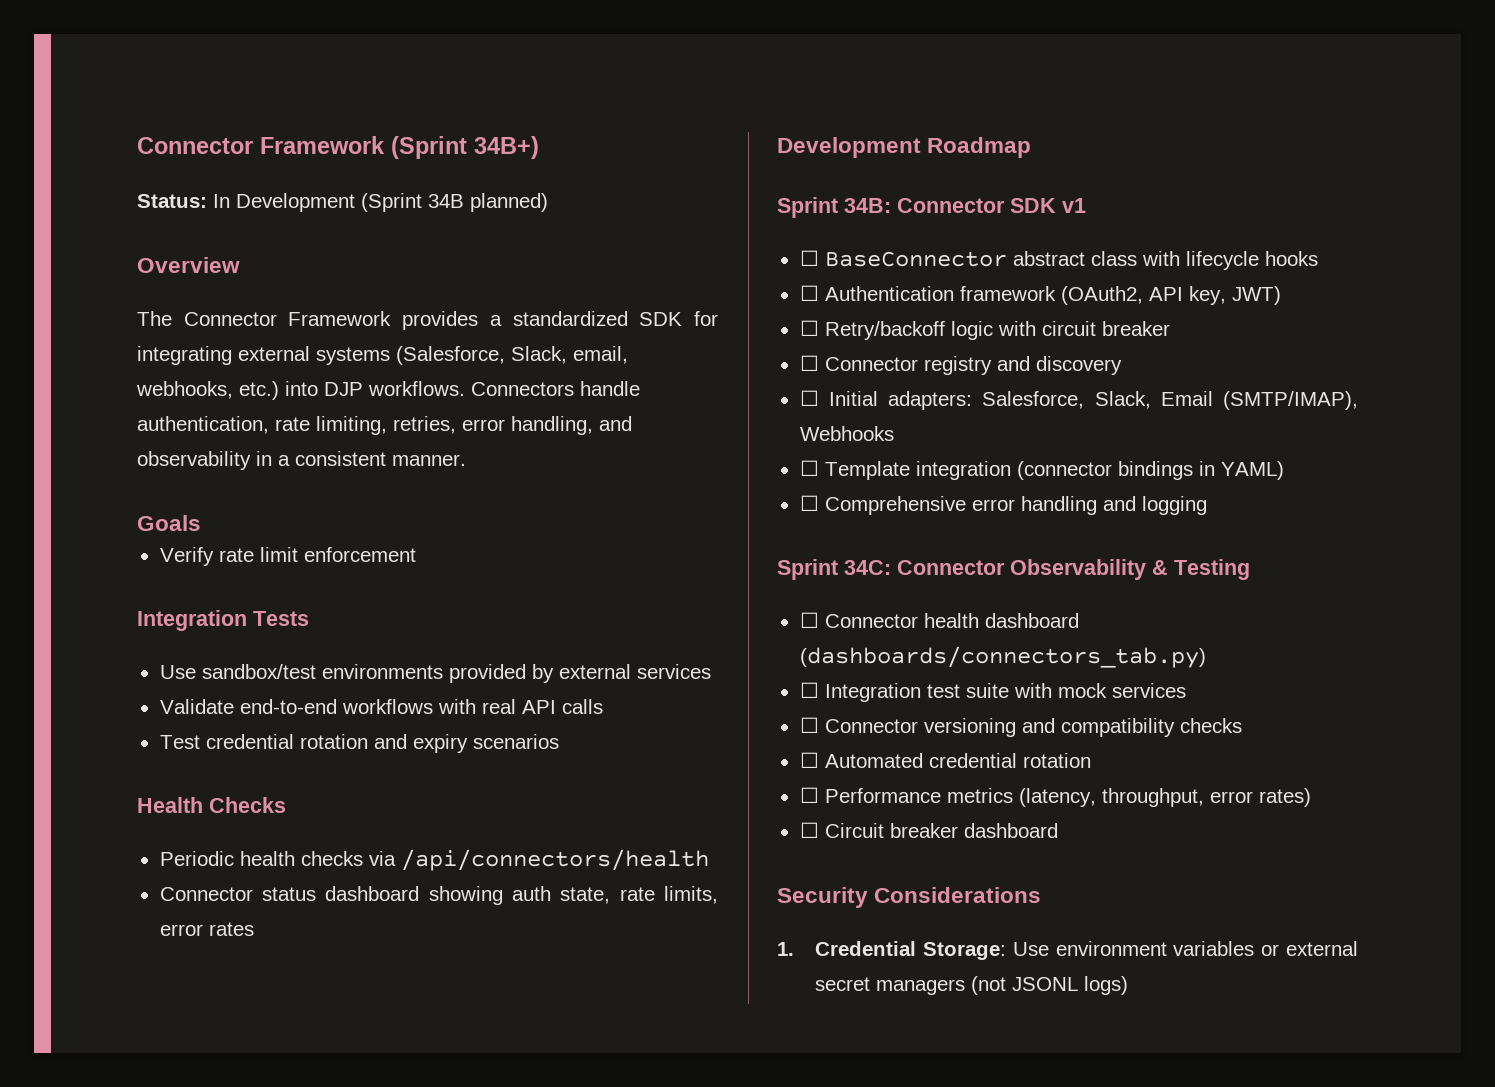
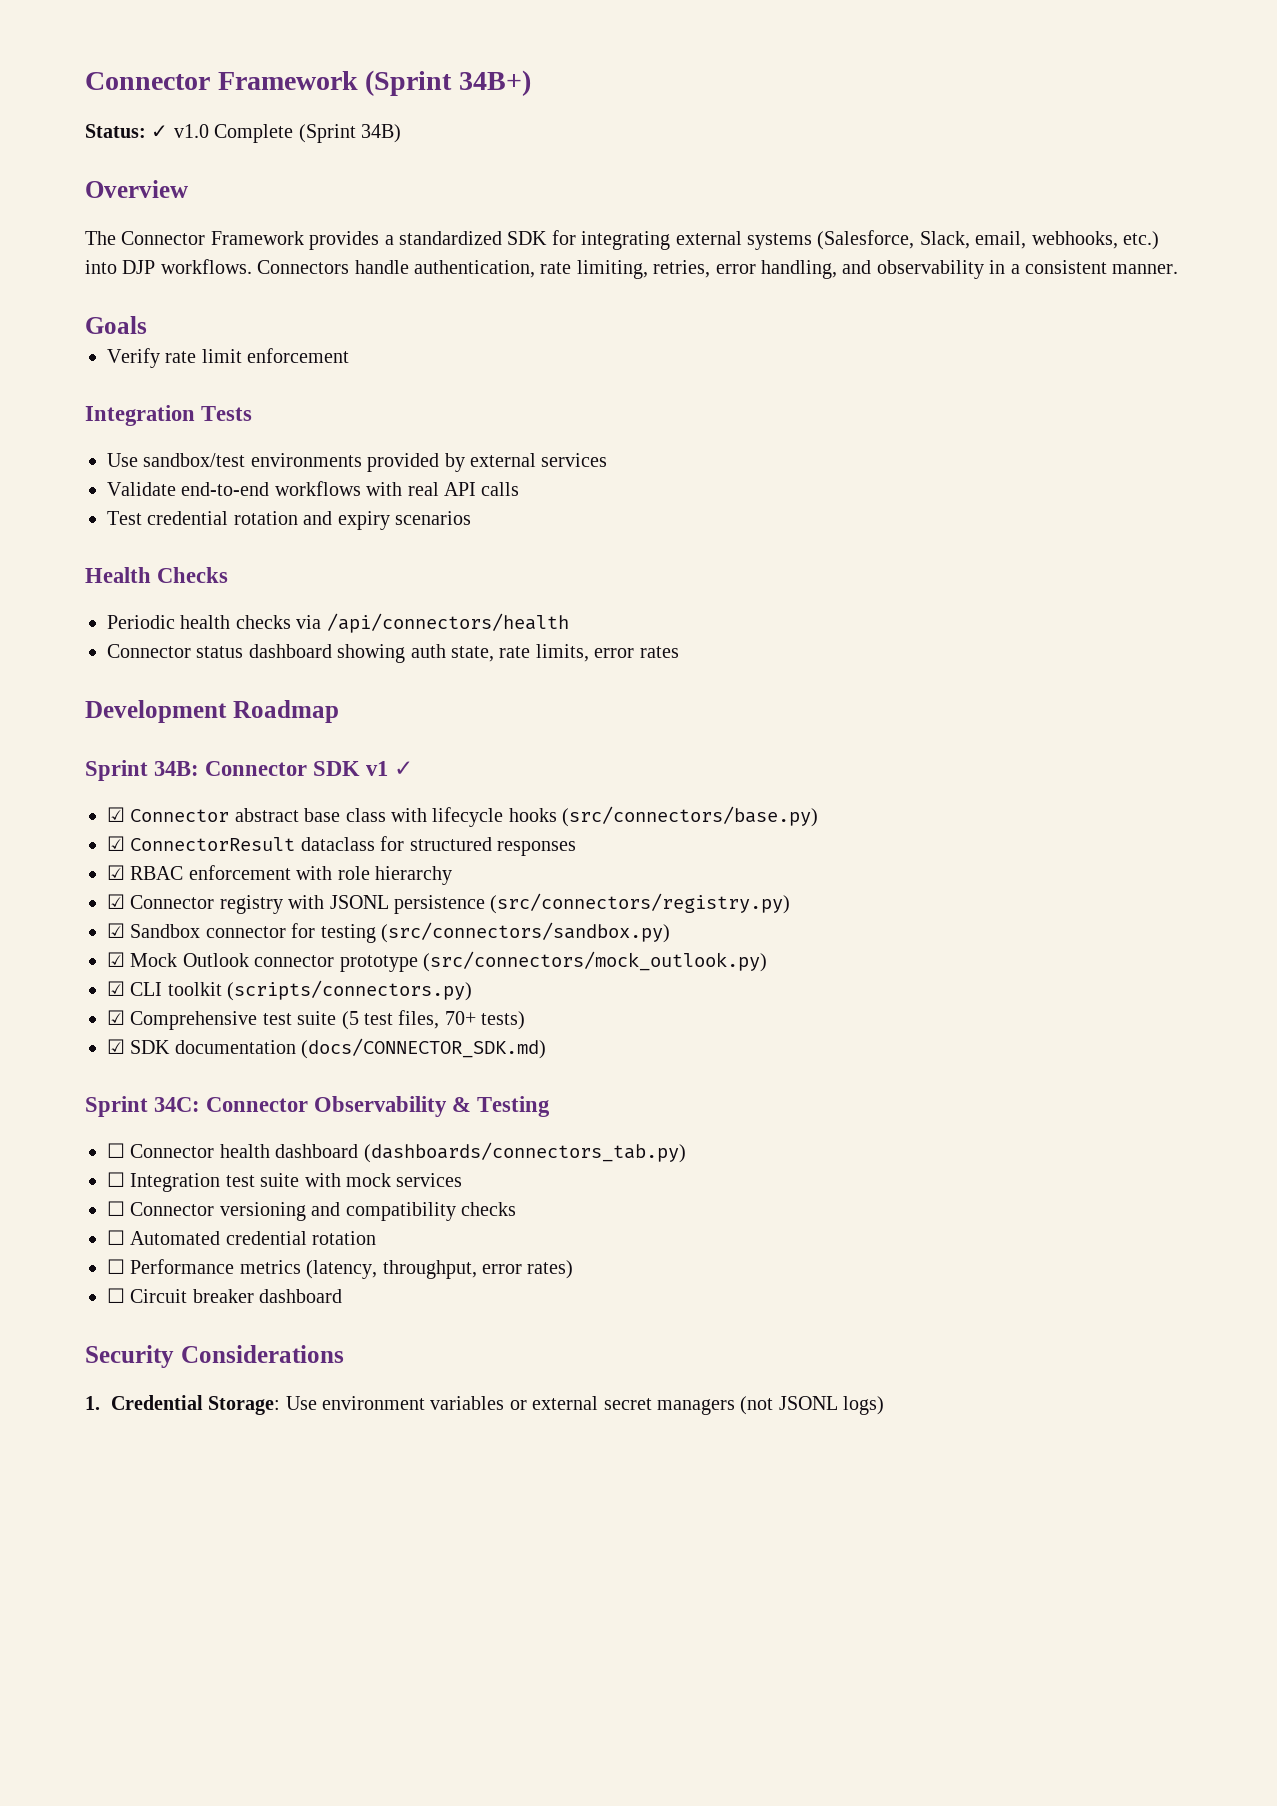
- Status: In Development (Sprint 34B planned)
+ Status: ✓ v1.0 Complete (Sprint 34B)
- Sprint 34B: Connector SDK v1
- ☐ BaseConnector abstract class with lifecycle hooks
- ☐ Authentication framework (OAuth2, API key, JWT)
- ☐ Retry/backoff logic with circuit breaker
- ☐ Connector registry and discovery
- ☐ Initial adapters: Salesforce, Slack, Email (SMTP/IMAP), Webhooks
- ☐ Template integration (connector bindings in YAML)
- ☐ Comprehensive error handling and logging
+ Sprint 34B: Connector SDK v1 ✓
+ ☑ Connector abstract base class with lifecycle hooks (src/connectors/base.py)
+ ☑ ConnectorResult dataclass for structured responses
+ ☑ RBAC enforcement with role hierarchy
+ ☑ Connector registry with JSONL persistence (src/connectors/registry.py)
+ ☑ Sandbox connector for testing (src/connectors/sandbox.py)
+ ☑ Mock Outlook connector prototype (src/connectors/mock_outlook.py)
+ ☑ CLI toolkit (scripts/connectors.py)
+ ☑ Comprehensive test suite (5 test files, 70+ tests)
+ ☑ SDK documentation (docs/CONNECTOR_SDK.md)

